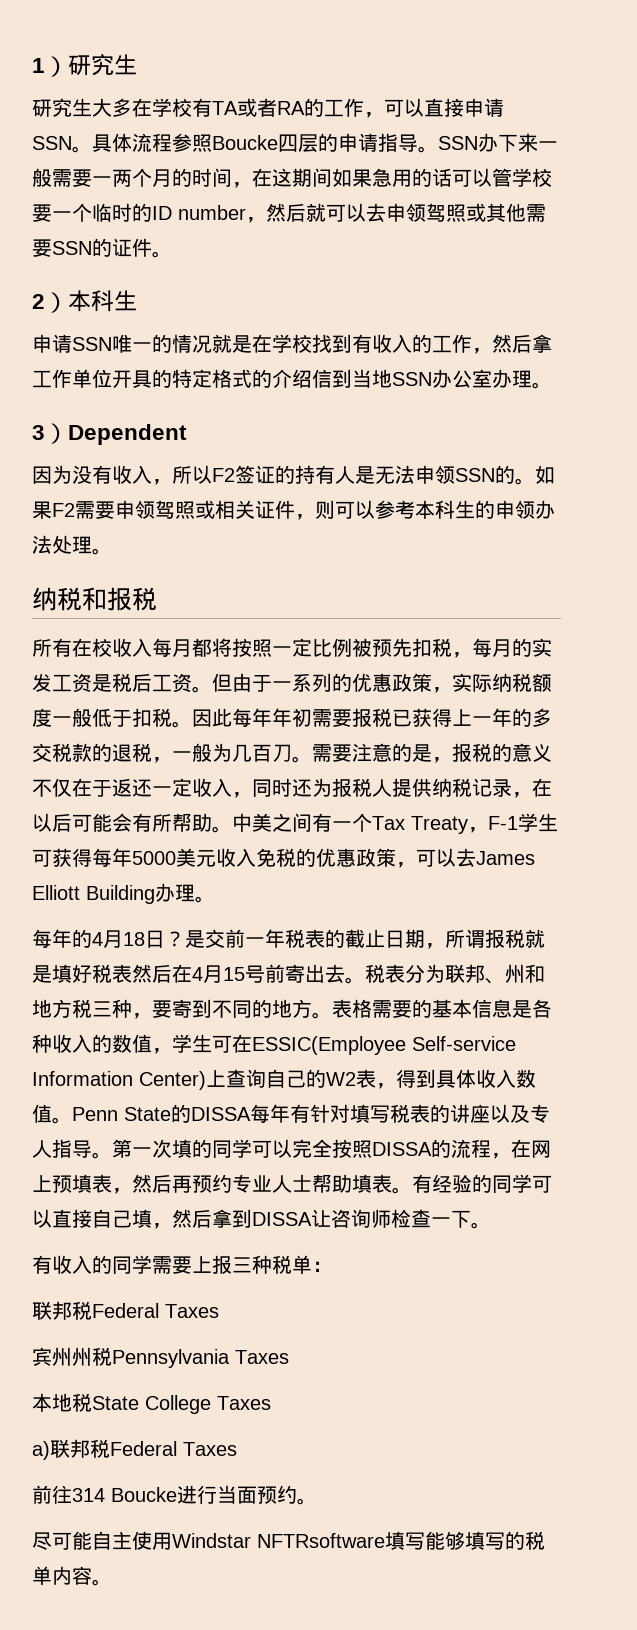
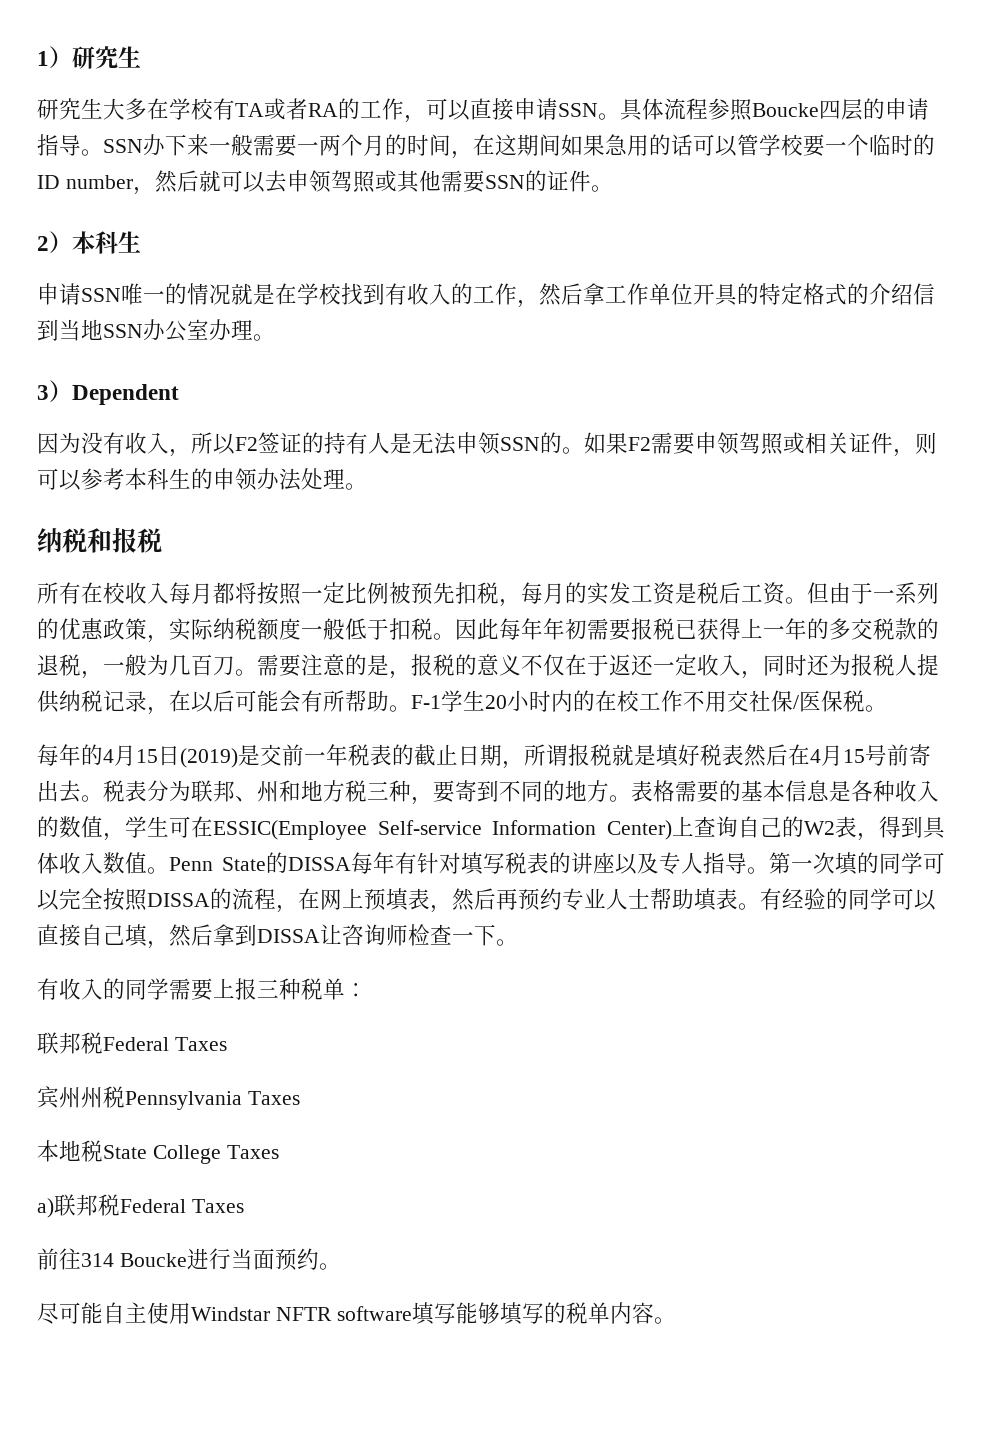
- 中美之间有一个Tax Treaty，F-1学生可获得每年5000美元收入免税的优惠政策，可以去James Elliott Building办理。
+ F-1学生20小时内的在校工作不用交社保/医保税。
- 每年的4月18日？是交前一年税表的截止日期，所谓报税就是填好税表然后在4月15号前寄出去。
+ 每年的4月15日(2019)是交前一年税表的截止日期，所谓报税就是填好税表然后在4月15号前寄出去。
- 尽可能自主使用Windstar NFTRsoftware填写能够填写的税单内容。
+ 尽可能自主使用Windstar NFTR software填写能够填写的税单内容。

